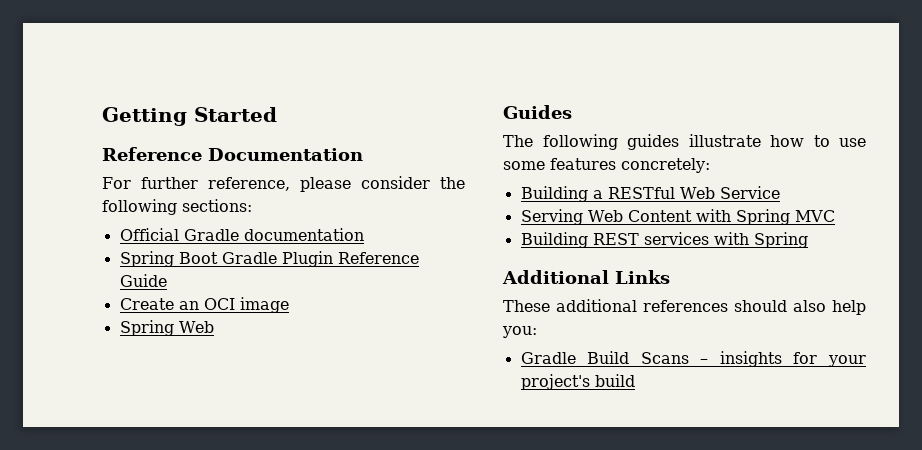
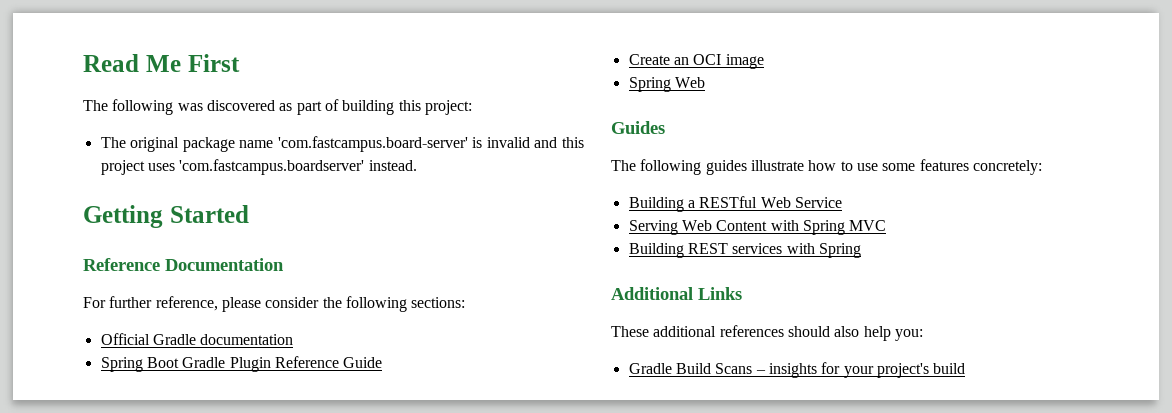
+ Read Me First
+ The following was discovered as part of building this project:
+ The original package name 'com.fastcampus.board-server' is invalid and this project uses 'com.fastcampus.boardserver' instead.

